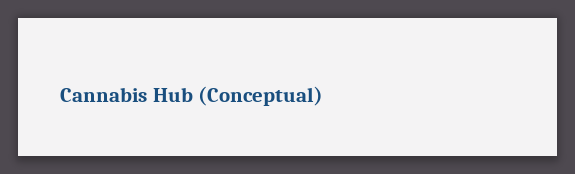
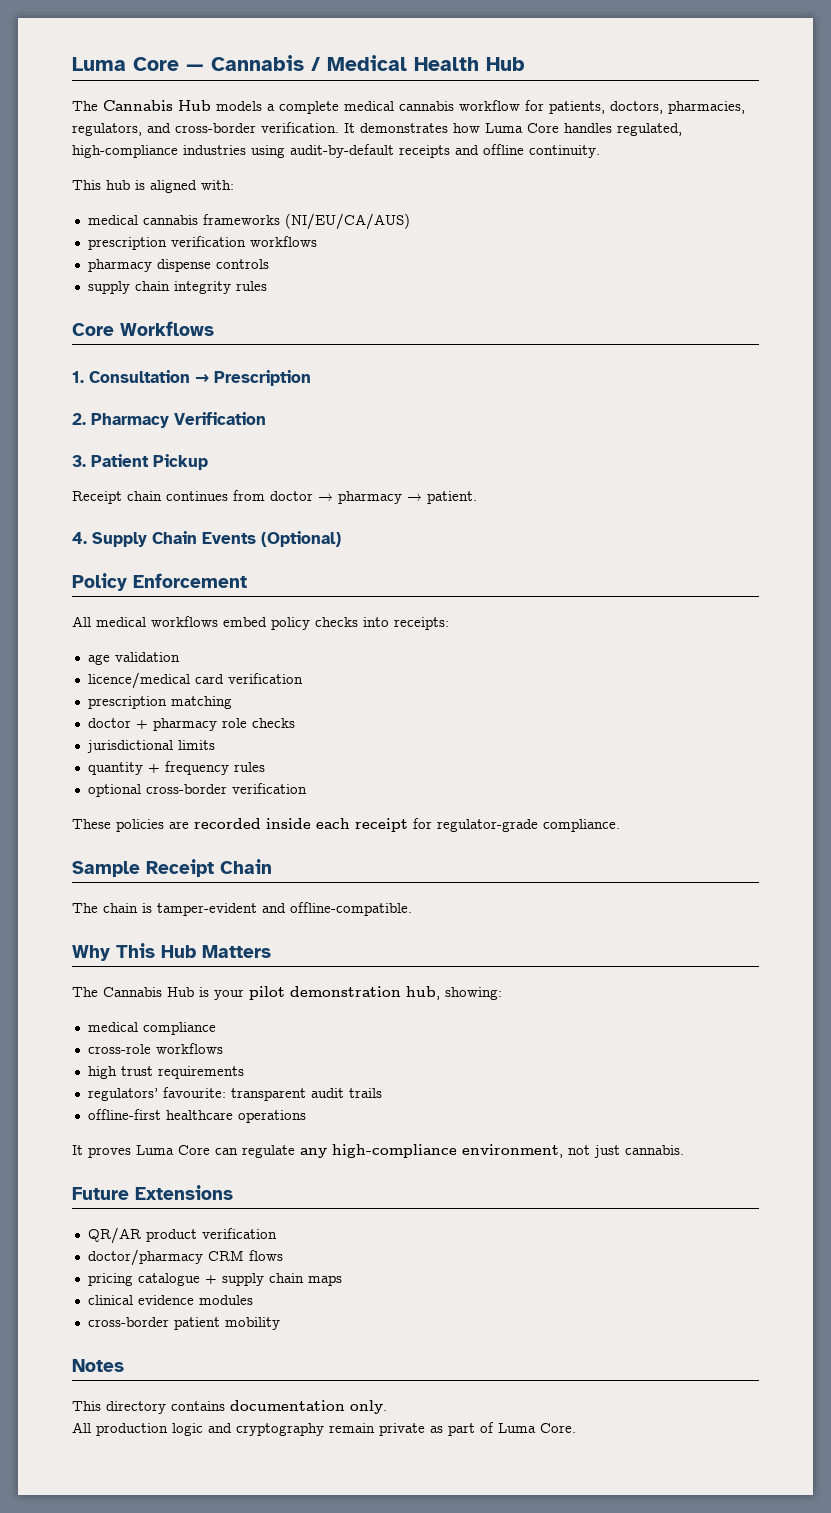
- Cannabis Hub (Conceptual)
+ Luma Core — Cannabis / Medical Health Hub
+ The Cannabis Hub models a complete medical cannabis workflow for patients, doctors, pharmacies, regulators, and cross-border verification. It demonstrates how Luma Core handles regulated, high-compliance industries using audit-by-default receipts and offline continuity.
+ This hub is aligned with:
+ medical cannabis frameworks (NI/EU/CA/AUS)
+ prescription verification workflows
+ pharmacy dispense controls
+ supply chain integrity rules
+ Core Workflows
+ 1. Consultation → Prescription
+ 2. Pharmacy Verification
+ 3. Patient Pickup
+ Receipt chain continues from doctor → pharmacy → patient.
+ 4. Supply Chain Events (Optional)
+ Policy Enforcement
+ All medical workflows embed policy checks into receipts:
+ age validation
+ licence/medical card verification
+ prescription matching
+ doctor + pharmacy role checks
+ jurisdictional limits
+ quantity + frequency rules
+ optional cross-border verification
+ These policies are recorded inside each receipt for regulator-grade compliance.
+ Sample Receipt Chain
+ The chain is tamper-evident and offline-compatible.
+ Why This Hub Matters
+ The Cannabis Hub is your pilot demonstration hub, showing:
+ medical compliance
+ cross-role workflows
+ high trust requirements
+ regulators’ favourite: transparent audit trails
+ offline-first healthcare operations
+ It proves Luma Core can regulate any high-compliance environment, not just cannabis.
+ Future Extensions
+ QR/AR product verification
+ doctor/pharmacy CRM flows
+ pricing catalogue + supply chain maps
+ clinical evidence modules
+ cross-border patient mobility
+ Notes
+ This directory contains documentation only.
+ All production logic and cryptography remain private as part of Luma Core.

